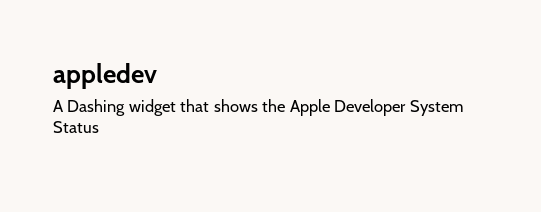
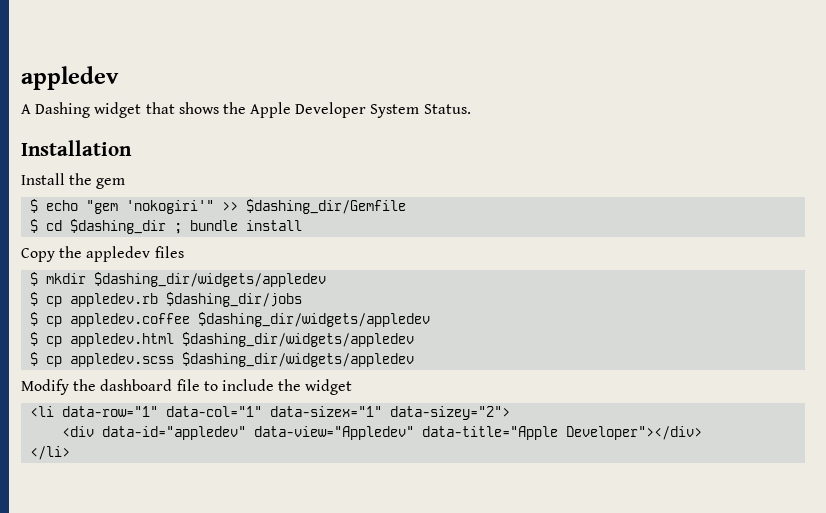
- A Dashing widget that shows the Apple Developer System Status
+ A Dashing widget that shows the Apple Developer System Status.
+ Installation
+ Install the gem
+ $ echo "gem 'nokogiri'" >> $dashing_dir/Gemfile
+ $ cd $dashing_dir ; bundle install
+ Copy the appledev files
+ $ mkdir $dashing_dir/widgets/appledev
+ $ cp appledev.rb $dashing_dir/jobs
+ $ cp appledev.coffee $dashing_dir/widgets/appledev
+ $ cp appledev.html $dashing_dir/widgets/appledev
+ $ cp appledev.scss $dashing_dir/widgets/appledev
+ Modify the dashboard file to include the widget
+ <li data-row="1" data-col="1" data-sizex="1" data-sizey="2">
+ <div data-id="appledev" data-view="Appledev" data-title="Apple Developer"></div>
+ </li>

